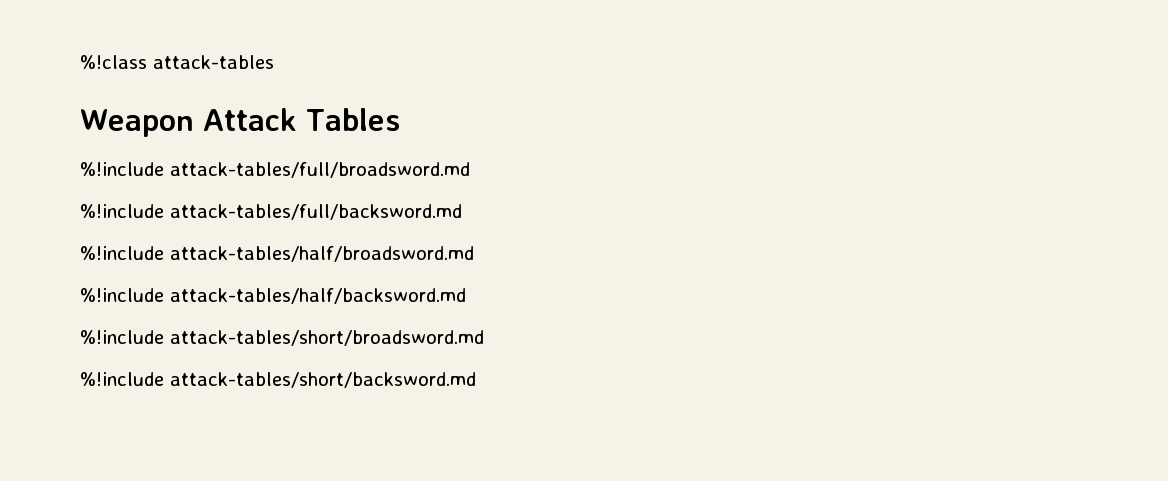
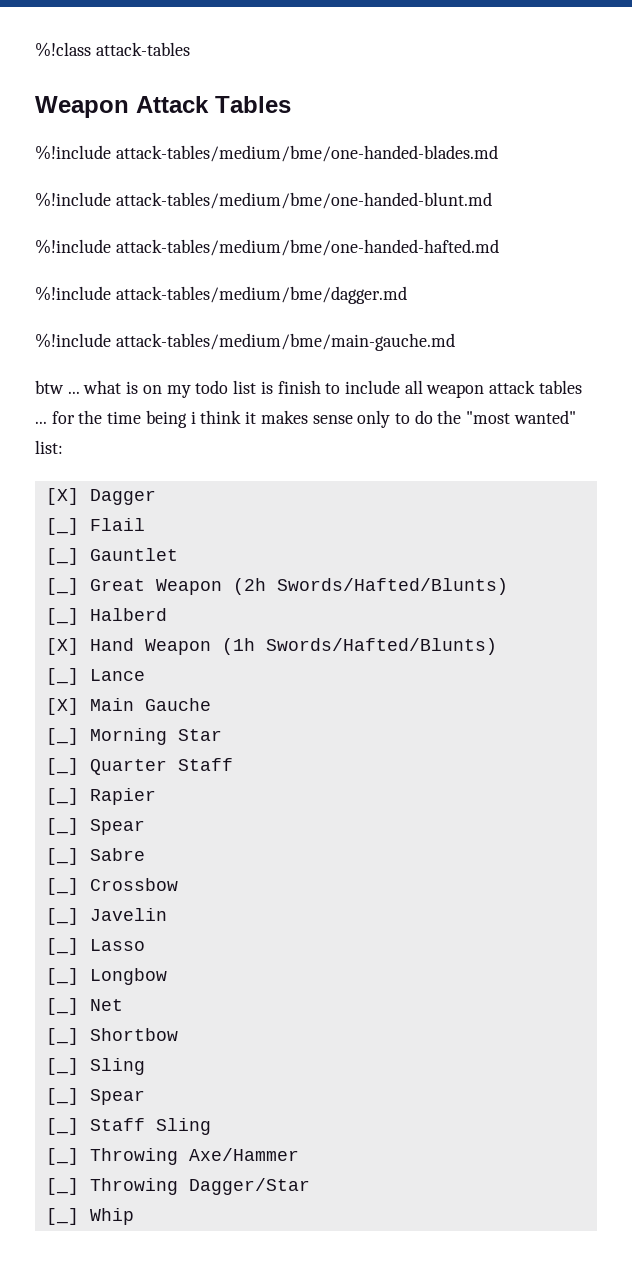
- %!include attack-tables/full/broadsword.md
- %!include attack-tables/full/backsword.md
- %!include attack-tables/half/broadsword.md
- %!include attack-tables/half/backsword.md
- %!include attack-tables/short/broadsword.md
- %!include attack-tables/short/backsword.md
+ %!include attack-tables/medium/bme/one-handed-blades.md
+ %!include attack-tables/medium/bme/one-handed-blunt.md
+ %!include attack-tables/medium/bme/one-handed-hafted.md
+ %!include attack-tables/medium/bme/dagger.md
+ %!include attack-tables/medium/bme/main-gauche.md
+ btw ... what is on my todo list is finish to include all weapon attack tables ... for the time being i think it makes sense only to do the "most wanted" list:
+ [X] Dagger
+ [_] Flail
+ [_] Gauntlet
+ [_] Great Weapon (2h Swords/Hafted/Blunts)
+ [_] Halberd
+ [X] Hand Weapon (1h Swords/Hafted/Blunts)
+ [_] Lance
+ [X] Main Gauche
+ [_] Morning Star
+ [_] Quarter Staff
+ [_] Rapier
+ [_] Spear
+ [_] Sabre
+ [_] Crossbow
+ [_] Javelin
+ [_] Lasso
+ [_] Longbow
+ [_] Net
+ [_] Shortbow
+ [_] Sling
+ [_] Spear
+ [_] Staff Sling
+ [_] Throwing Axe/Hammer
+ [_] Throwing Dagger/Star
+ [_] Whip

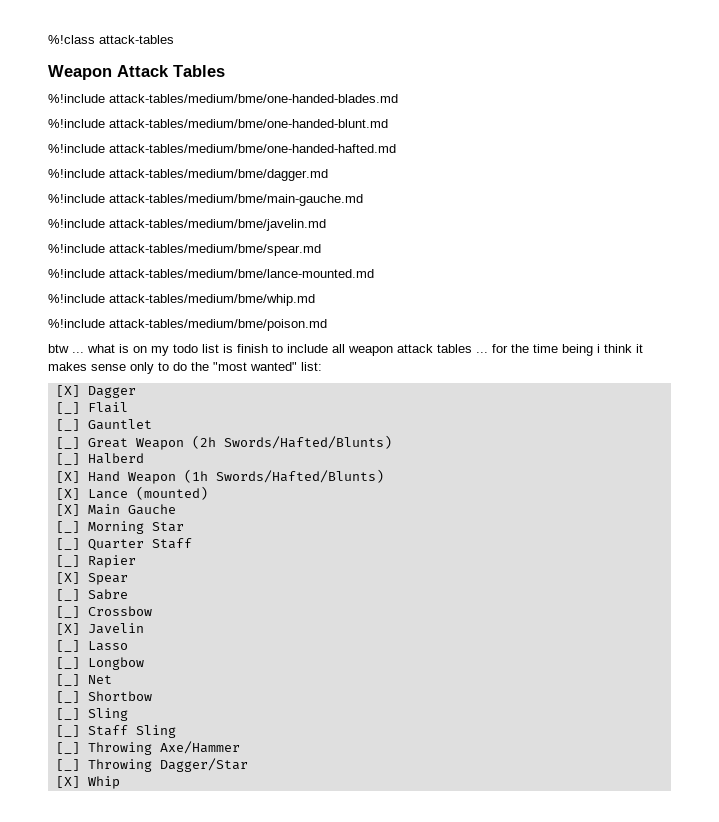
+ %!include attack-tables/medium/bme/javelin.md
+ %!include attack-tables/medium/bme/spear.md
+ %!include attack-tables/medium/bme/lance-mounted.md
+ %!include attack-tables/medium/bme/whip.md
+ %!include attack-tables/medium/bme/poison.md
- [_] Lance
+ [X] Lance (mounted)
  [_] Rapier
- [_] Spear
+ [X] Spear
- [_] Javelin
+ [X] Javelin
  [_] Sling
- [_] Spear
- [_] Whip
+ [X] Whip

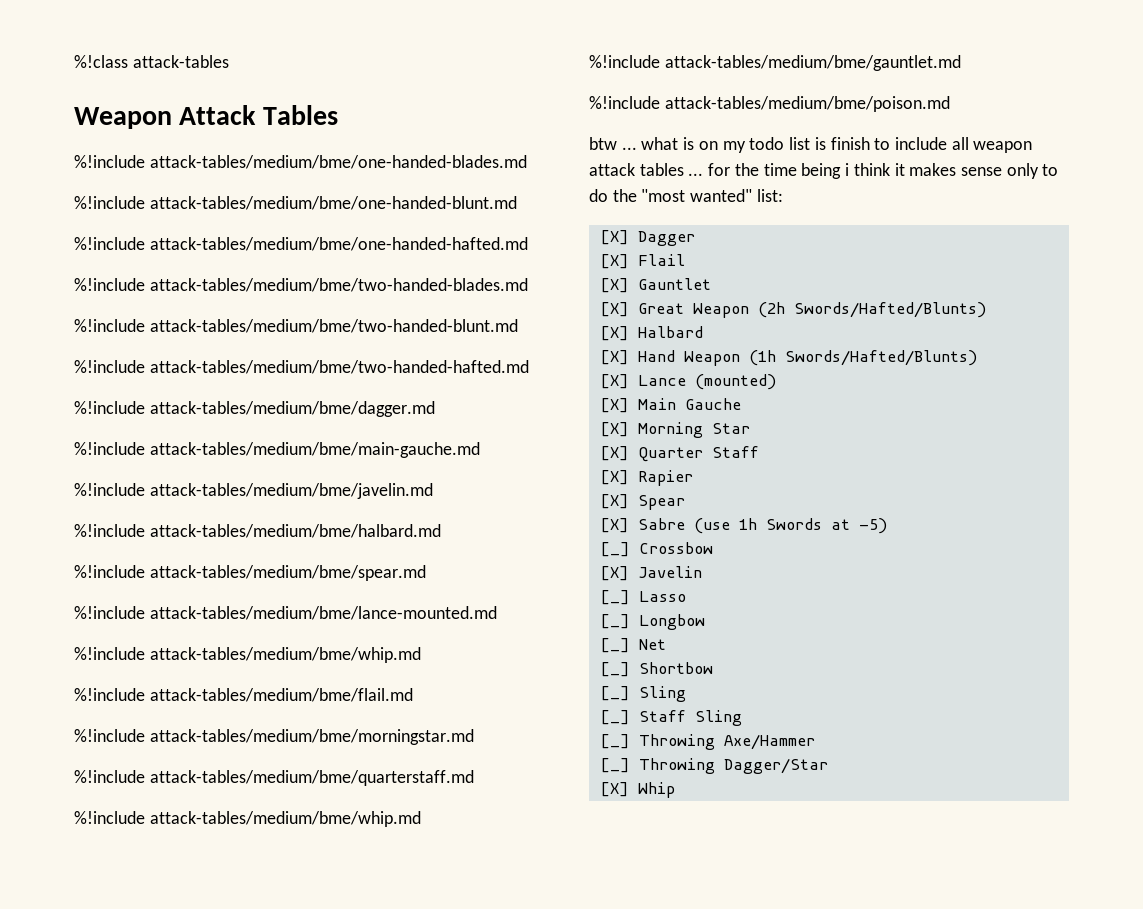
+ %!include attack-tables/medium/bme/two-handed-blades.md
+ %!include attack-tables/medium/bme/two-handed-blunt.md
+ %!include attack-tables/medium/bme/two-handed-hafted.md
+ %!include attack-tables/medium/bme/halbard.md
+ %!include attack-tables/medium/bme/flail.md
+ %!include attack-tables/medium/bme/morningstar.md
+ %!include attack-tables/medium/bme/quarterstaff.md
+ %!include attack-tables/medium/bme/whip.md
+ %!include attack-tables/medium/bme/gauntlet.md
- [_] Flail
+ [X] Flail
- [_] Gauntlet
+ [X] Gauntlet
- [_] Great Weapon (2h Swords/Hafted/Blunts)
+ [X] Great Weapon (2h Swords/Hafted/Blunts)
- [_] Halberd
+ [X] Halbard
- [_] Morning Star
+ [X] Morning Star
- [_] Quarter Staff
+ [X] Quarter Staff
- [_] Rapier
+ [X] Rapier
- [_] Sabre
+ [X] Sabre (use 1h Swords at -5)

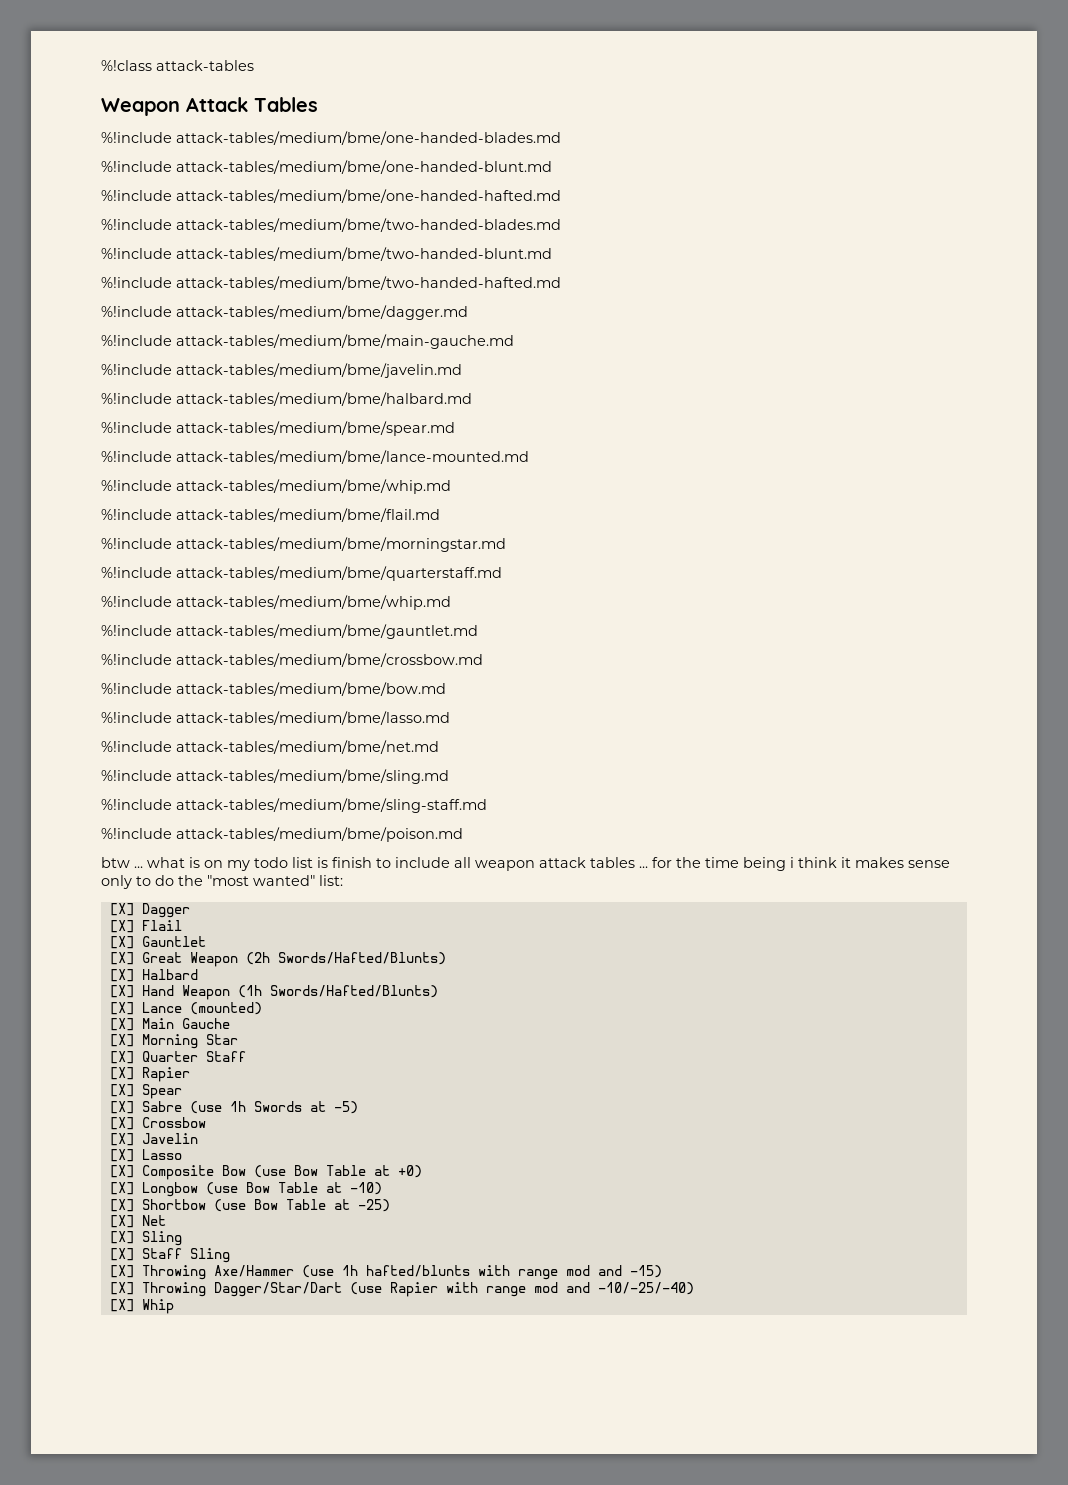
+ %!include attack-tables/medium/bme/crossbow.md
+ %!include attack-tables/medium/bme/bow.md
+ %!include attack-tables/medium/bme/lasso.md
+ %!include attack-tables/medium/bme/net.md
+ %!include attack-tables/medium/bme/sling.md
+ %!include attack-tables/medium/bme/sling-staff.md
- [_] Crossbow
+ [X] Crossbow
- [_] Lasso
+ [X] Lasso
- [_] Longbow
- [_] Net
- [_] Shortbow
- [_] Sling
- [_] Staff Sling
+ [X] Composite Bow (use Bow Table at +0)
+ [X] Longbow (use Bow Table at -10)
+ [X] Shortbow (use Bow Table at -25)
+ [X] Net
+ [X] Sling
+ [X] Staff Sling
- [_] Throwing Axe/Hammer
- [_] Throwing Dagger/Star
+ [X] Throwing Axe/Hammer (use 1h hafted/blunts with range mod and -15)
+ [X] Throwing Dagger/Star/Dart (use Rapier with range mod and -10/-25/-40)

